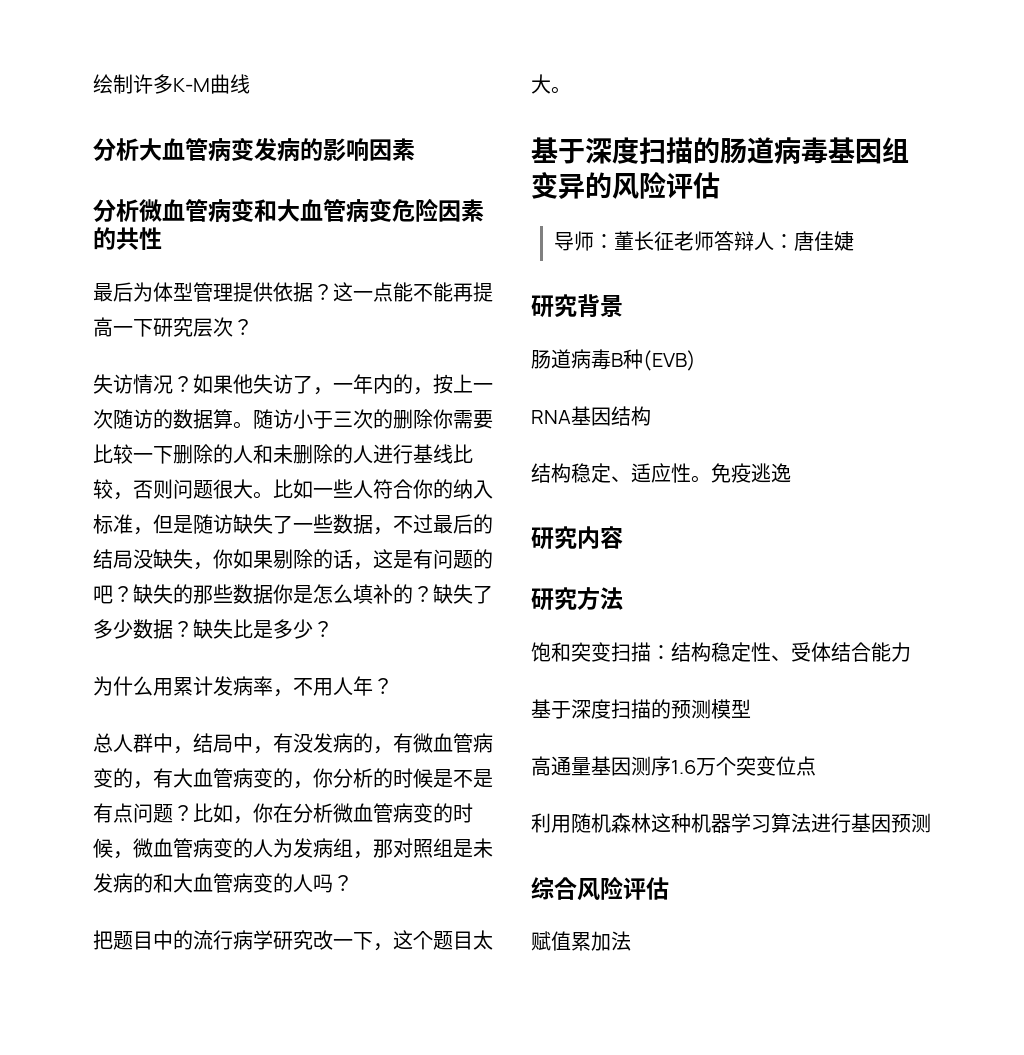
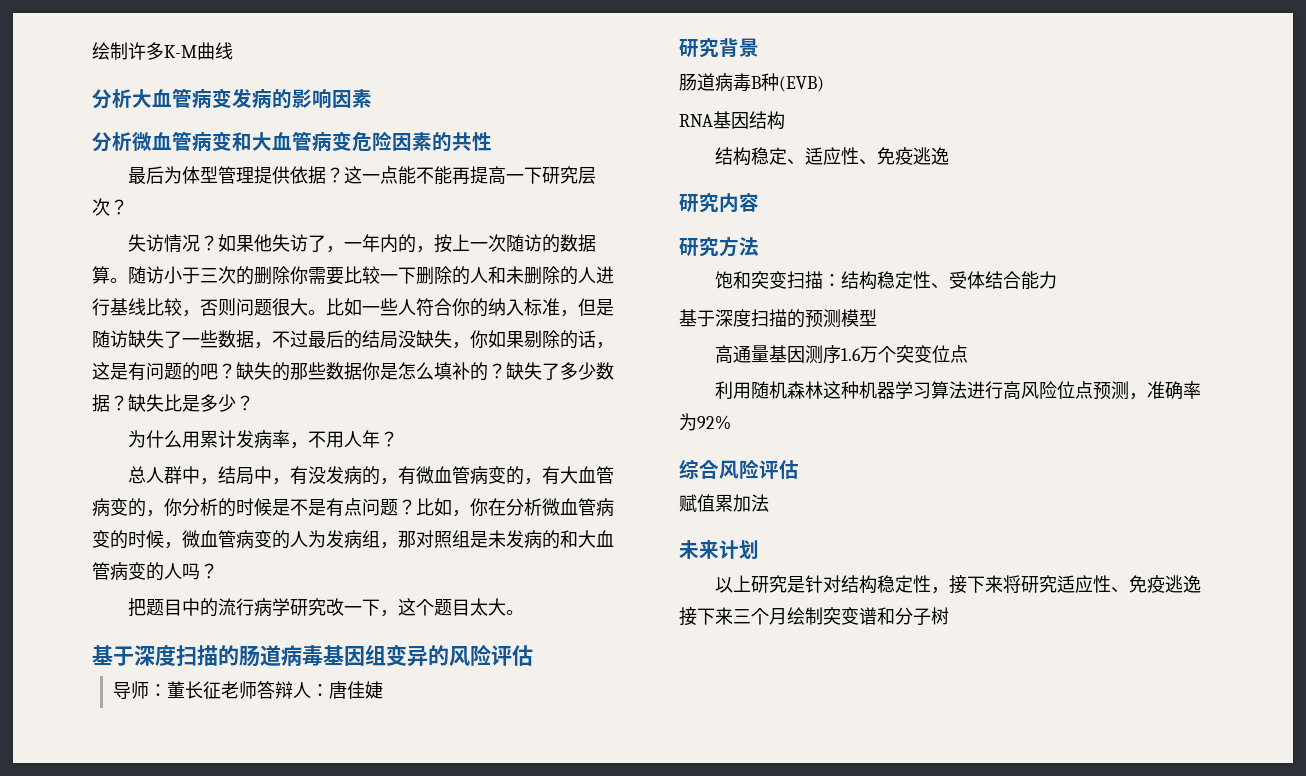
- 结构稳定、适应性。免疫逃逸
+ 结构稳定、适应性、免疫逃逸
- 利用随机森林这种机器学习算法进行基因预测
+ 利用随机森林这种机器学习算法进行高风险位点预测，准确率为92%
+ 未来计划
+ 以上研究是针对结构稳定性，接下来将研究适应性、免疫逃逸接下来三个月绘制突变谱和分子树

